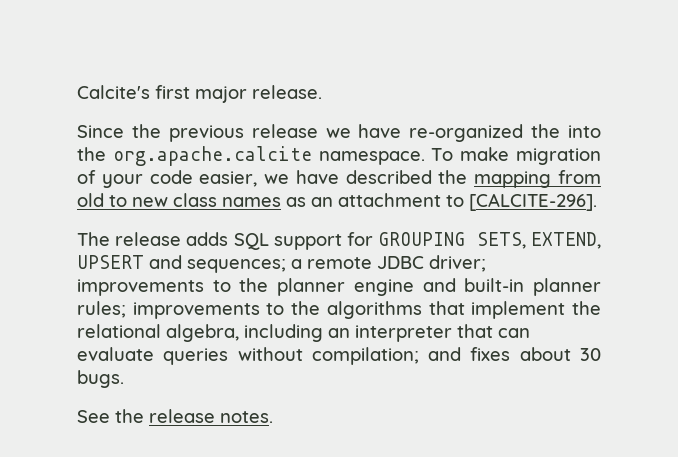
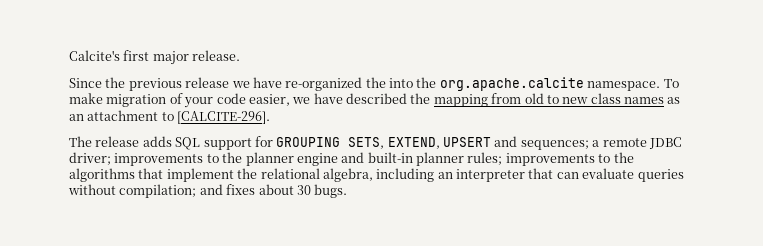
- See the release notes.

